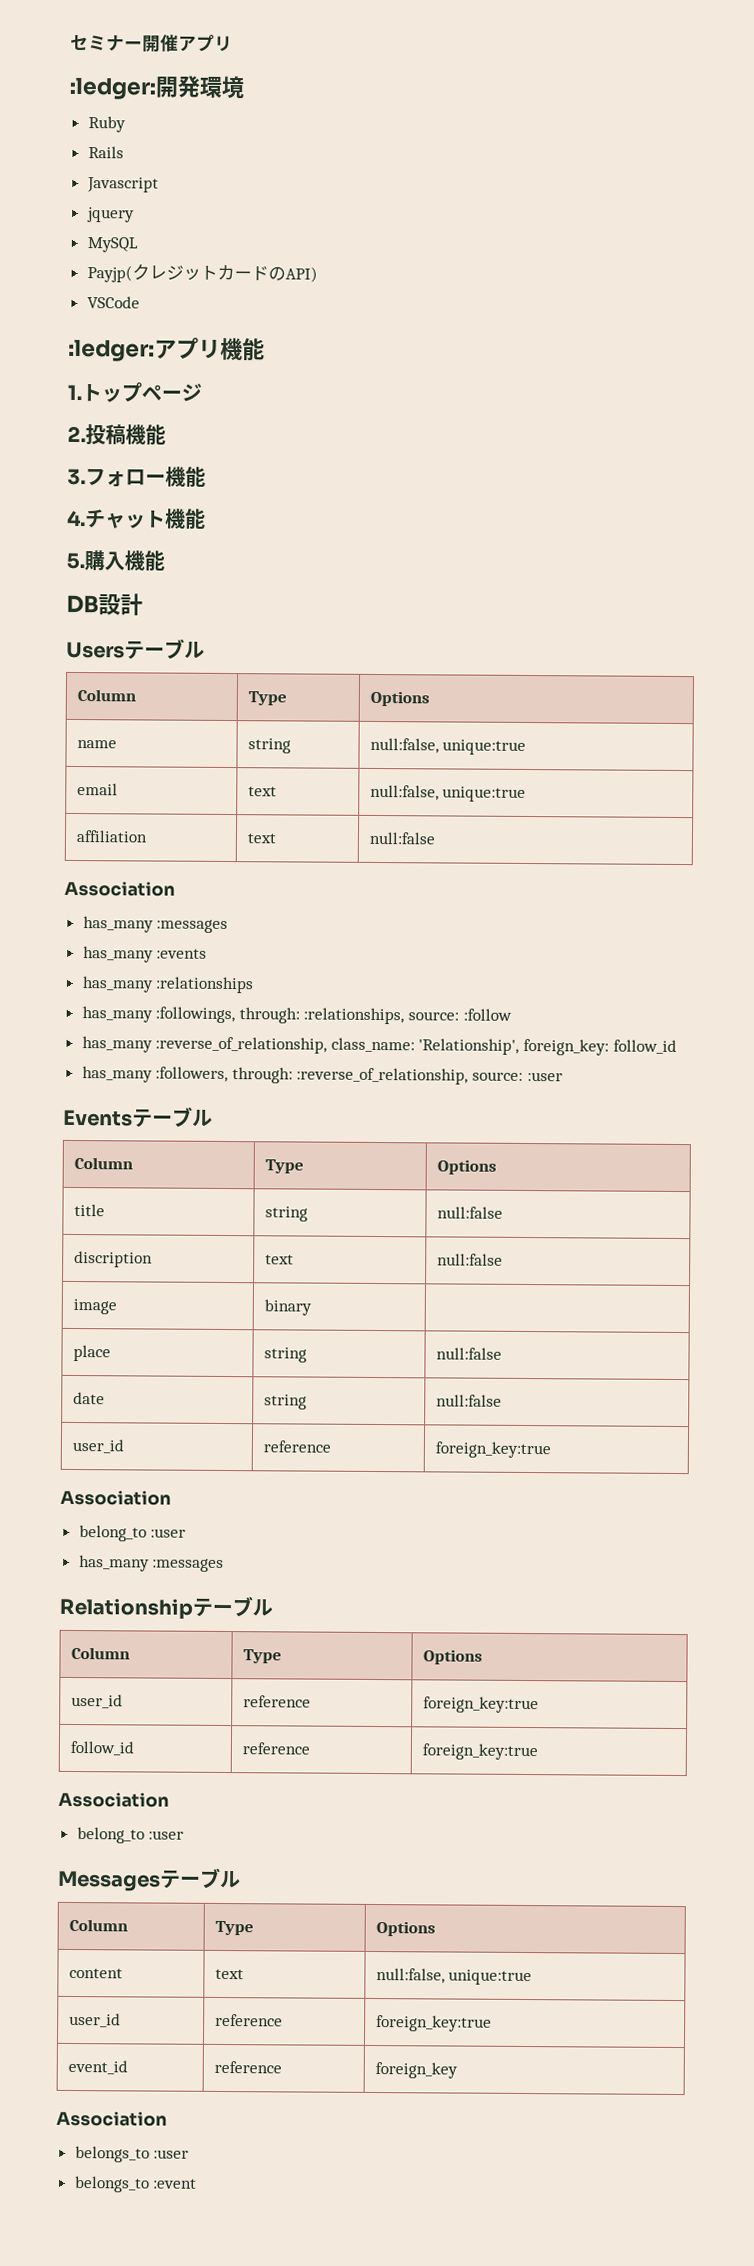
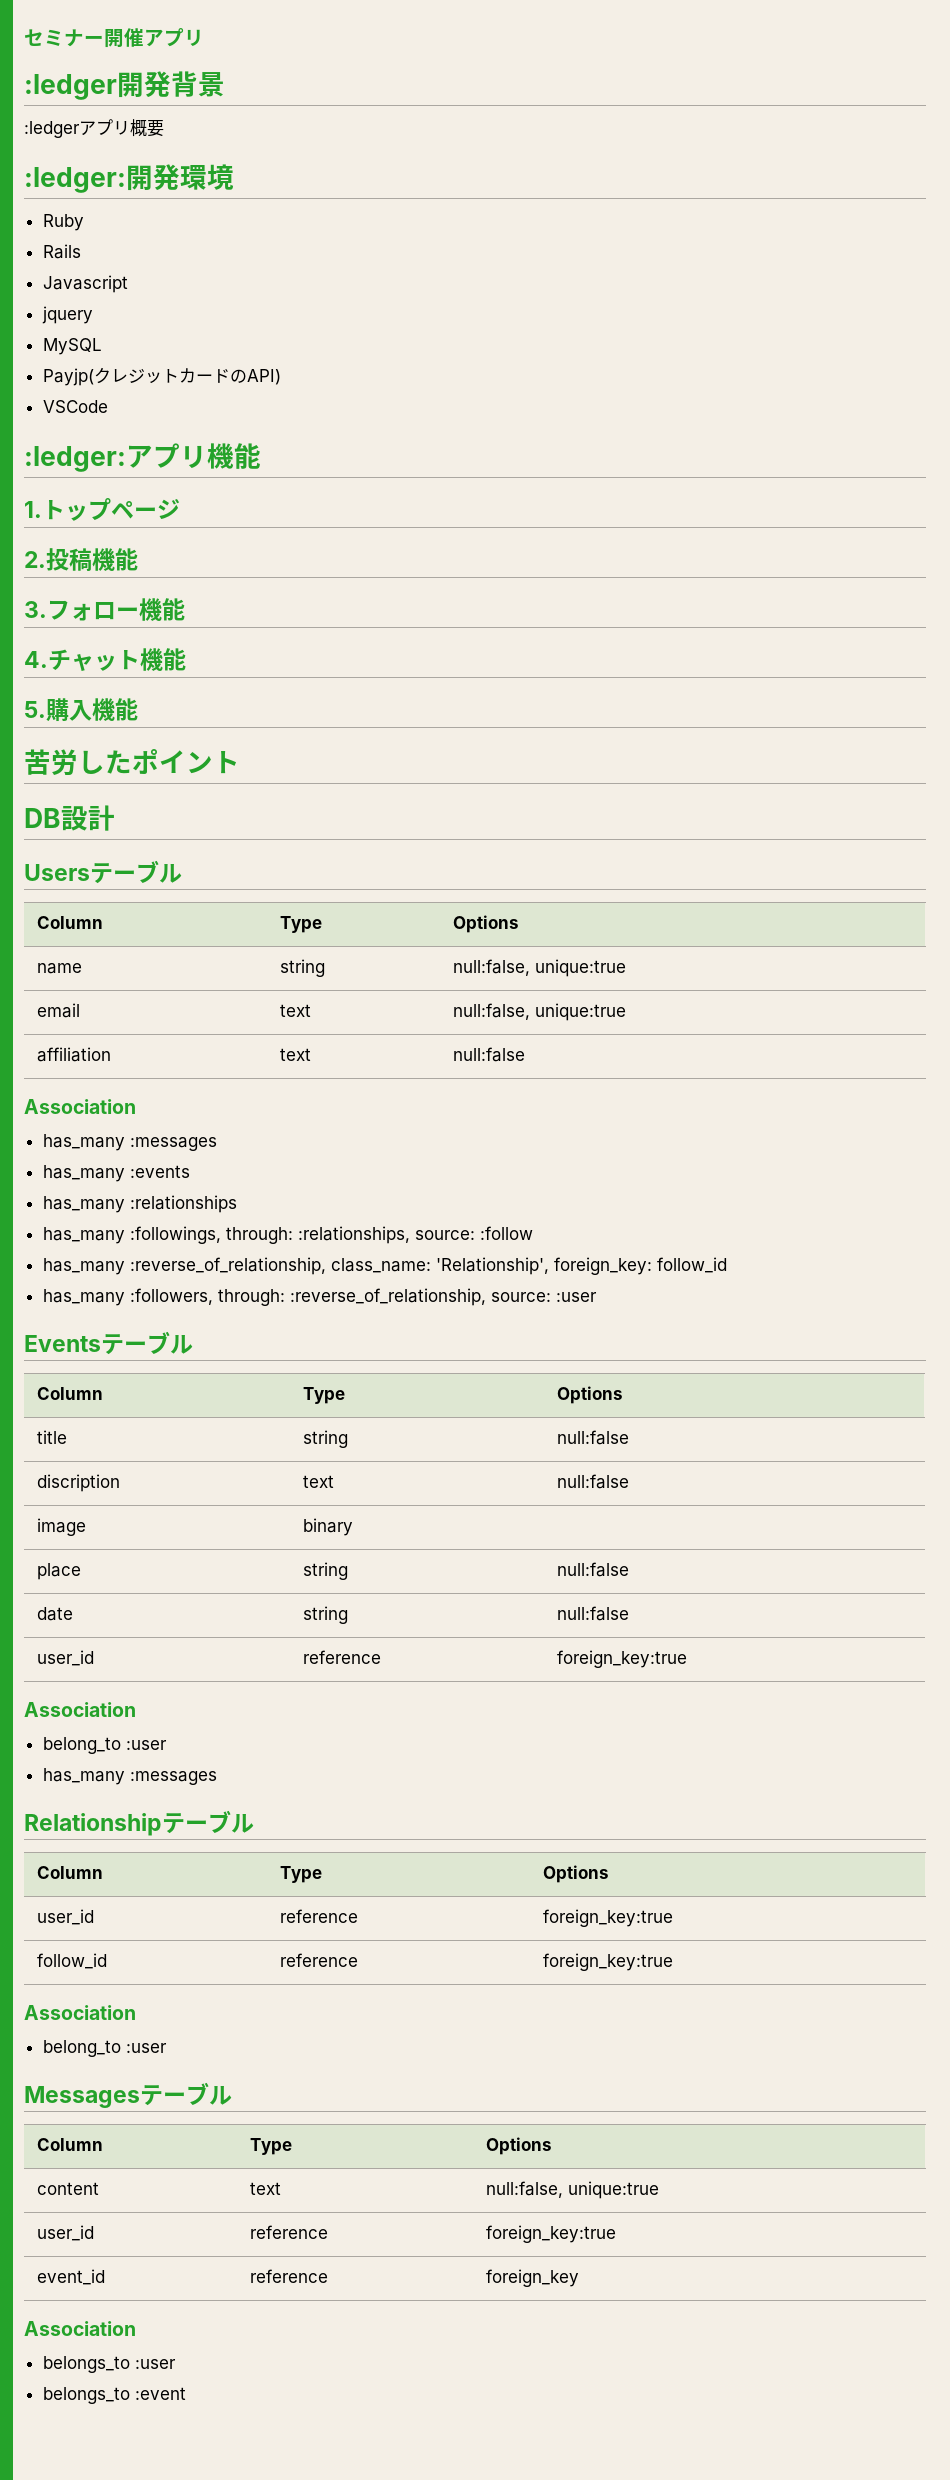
+ :ledger開発背景
+ :ledgerアプリ概要
+ 苦労したポイント

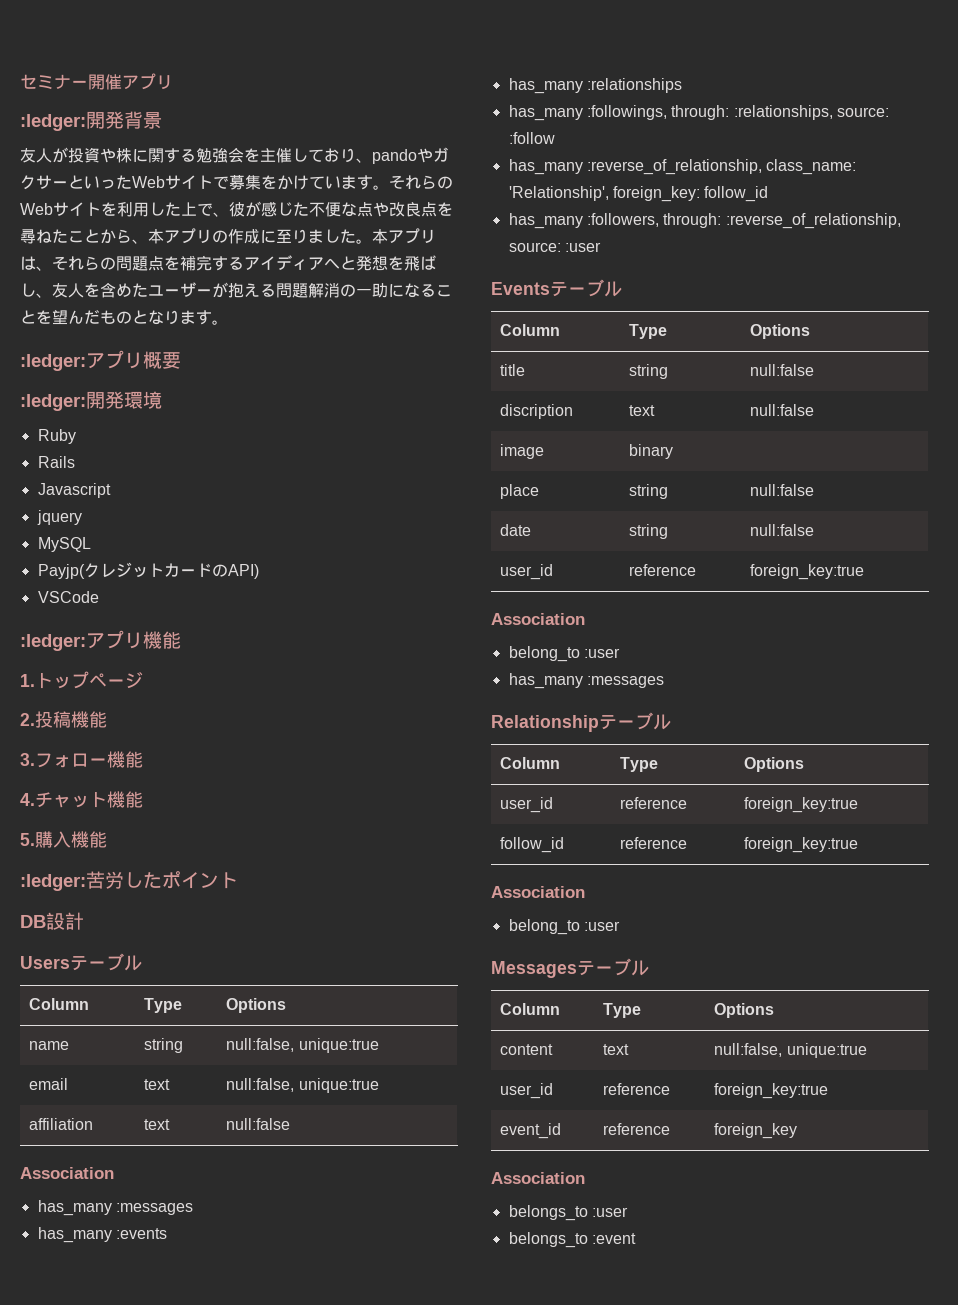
- :ledger開発背景
+ :ledger:開発背景
- :ledgerアプリ概要
+ 友人が投資や株に関する勉強会を主催しており、pandoやガクサーといったWebサイトで募集をかけています。それらのWebサイトを利用した上で、彼が感じた不便な点や改良点を尋ねたことから、本アプリの作成に至りました。本アプリは、それらの問題点を補完するアイディアへと発想を飛ばし、友人を含めたユーザーが抱える問題解消の一助になることを望んだものとなります。
+ :ledger:アプリ概要
- 苦労したポイント
+ :ledger:苦労したポイント

